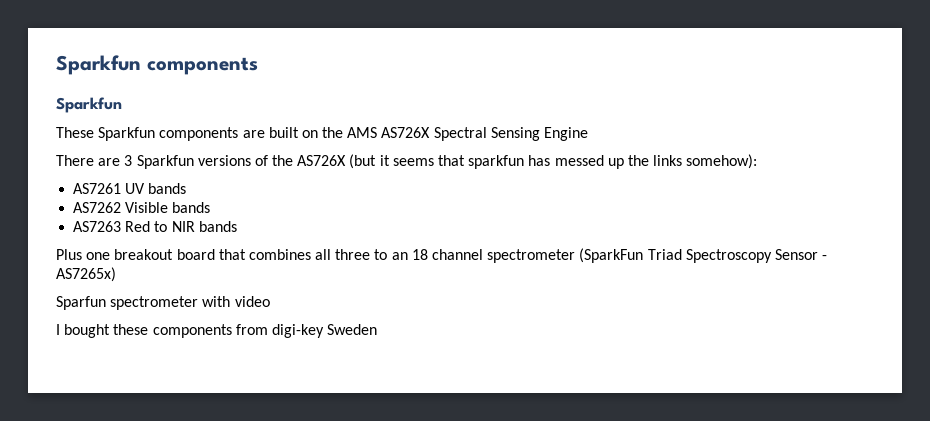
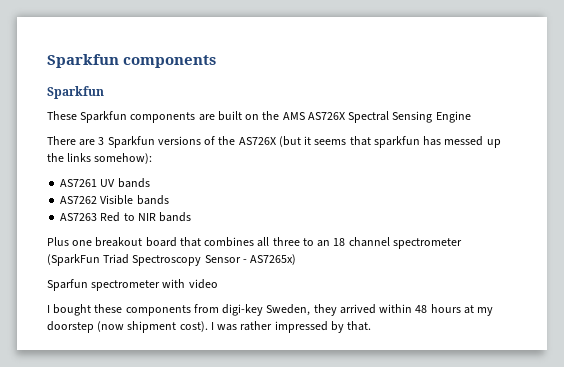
- I bought these components from digi-key Sweden
+ I bought these components from digi-key Sweden, they arrived within 48 hours at my doorstep (now shipment cost). I was rather impressed by that.

